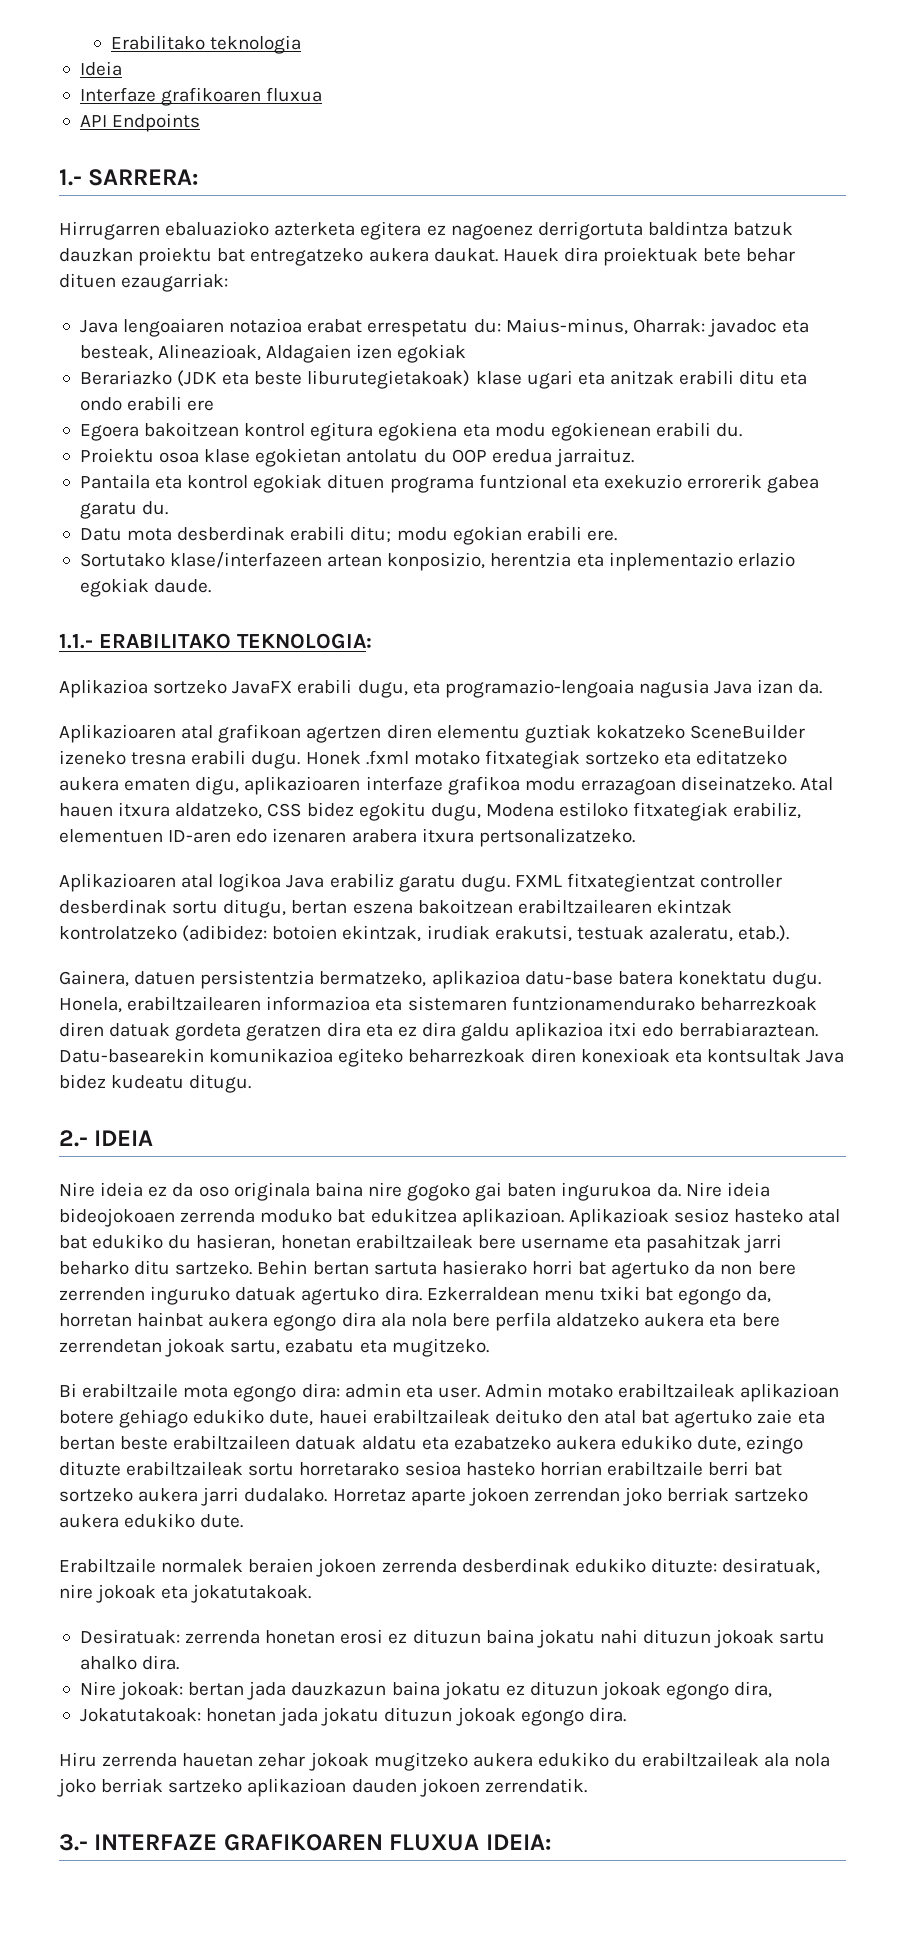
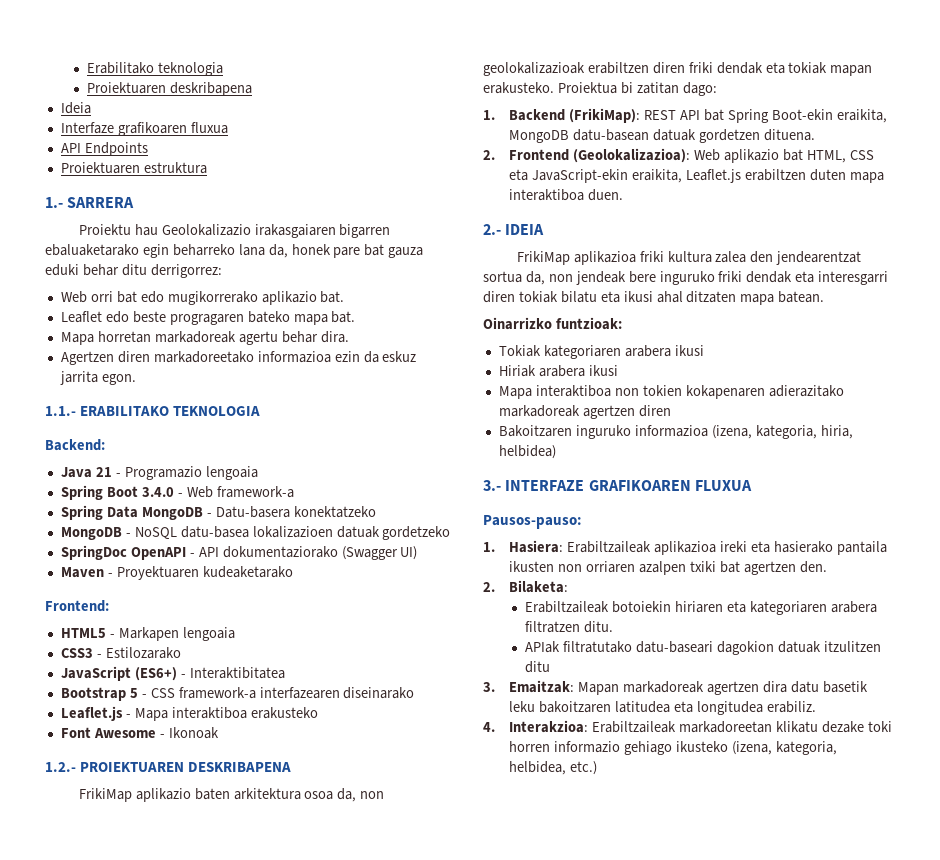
+ Proiektuaren deskribapena
+ Proiektuaren estruktura
- 1.- SARRERA:
- Hirrugarren ebaluazioko azterketa egitera ez nagoenez derrigortuta baldintza batzuk dauzkan proiektu bat entregatzeko aukera daukat. Hauek dira proiektuak bete behar dituen ezaugarriak:
- Java lengoaiaren notazioa erabat errespetatu du: Maius-minus, Oharrak: javadoc eta besteak, Alineazioak, Aldagaien izen egokiak
- Berariazko (JDK eta beste liburutegietakoak) klase ugari eta anitzak erabili ditu eta ondo erabili ere
- Egoera bakoitzean kontrol egitura egokiena eta modu egokienean erabili du.
- Proiektu osoa klase egokietan antolatu du OOP eredua jarraituz.
- Pantaila eta kontrol egokiak dituen programa funtzional eta exekuzio errorerik gabea garatu du.
- Datu mota desberdinak erabili ditu; modu egokian erabili ere.
- Sortutako klase/interfazeen artean konposizio, herentzia eta inplementazio erlazio egokiak daude.
- 1.1.- ERABILITAKO TEKNOLOGIA:
- Aplikazioa sortzeko JavaFX erabili dugu, eta programazio-lengoaia nagusia Java izan da.
- Aplikazioaren atal grafikoan agertzen diren elementu guztiak kokatzeko SceneBuilder izeneko tresna erabili dugu. Honek .fxml motako fitxategiak sortzeko eta editatzeko aukera ematen digu, aplikazioaren interfaze grafikoa modu errazagoan diseinatzeko. Atal hauen itxura aldatzeko, CSS bidez egokitu dugu, Modena estiloko fitxategiak erabiliz, elementuen ID-aren edo izenaren arabera itxura pertsonalizatzeko.
- Aplikazioaren atal logikoa Java erabiliz garatu dugu. FXML fitxategientzat controller desberdinak sortu ditugu, bertan eszena bakoitzean erabiltzailearen ekintzak kontrolatzeko (adibidez: botoien ekintzak, irudiak erakutsi, testuak azaleratu, etab.).
- Gainera, datuen persistentzia bermatzeko, aplikazioa datu-base batera konektatu dugu. Honela, erabiltzailearen informazioa eta sistemaren funtzionamendurako beharrezkoak diren datuak gordeta geratzen dira eta ez dira galdu aplikazioa itxi edo berrabiaraztean. Datu-basearekin komunikazioa egiteko beharrezkoak diren konexioak eta kontsultak Java bidez kudeatu ditugu.
+ 1.- SARRERA
+ Proiektu hau Geolokalizazio irakasgaiaren bigarren ebaluaketarako egin beharreko lana da, honek pare bat gauza eduki behar ditu derrigorrez:
+ Web orri bat edo mugikorrerako aplikazio bat.
+ Leaflet edo beste progragaren bateko mapa bat.
+ Mapa horretan markadoreak agertu behar dira.
+ Agertzen diren markadoreetako informazioa ezin da eskuz jarrita egon.
+ 1.1.- ERABILITAKO TEKNOLOGIA
+ Backend:
+ Java 21 - Programazio lengoaia
+ Spring Boot 3.4.0 - Web framework-a
+ Spring Data MongoDB - Datu-basera konektatzeko
+ MongoDB - NoSQL datu-basea lokalizazioen datuak gordetzeko
+ SpringDoc OpenAPI - API dokumentaziorako (Swagger UI)
+ Maven - Proyektuaren kudeaketarako
+ Frontend:
+ HTML5 - Markapen lengoaia
+ CSS3 - Estilozarako
+ JavaScript (ES6+) - Interaktibitatea
+ Bootstrap 5 - CSS framework-a interfazearen diseinarako
+ Leaflet.js - Mapa interaktiboa erakusteko
+ Font Awesome - Ikonoak
+ 1.2.- PROIEKTUAREN DESKRIBAPENA
+ FrikiMap aplikazio baten arkitektura osoa da, non geolokalizazioak erabiltzen diren friki dendak eta tokiak mapan erakusteko. Proiektua bi zatitan dago:
+ 1. Backend (FrikiMap): REST API bat Spring Boot-ekin eraikita, MongoDB datu-basean datuak gordetzen dituena.
+ 2. Frontend (Geolokalizazioa): Web aplikazio bat HTML, CSS eta JavaScript-ekin eraikita, Leaflet.js erabiltzen duten mapa interaktiboa duen.
  2.- IDEIA
- Nire ideia ez da oso originala baina nire gogoko gai baten ingurukoa da. Nire ideia bideojokoaen zerrenda moduko bat edukitzea aplikazioan. Aplikazioak sesioz hasteko atal bat edukiko du hasieran, honetan erabiltzaileak bere username eta pasahitzak jarri beharko ditu sartzeko. Behin bertan sartuta hasierako horri bat agertuko da non bere zerrenden inguruko datuak agertuko dira. Ezkerraldean menu txiki bat egongo da, horretan hainbat aukera egongo dira ala nola bere perfila aldatzeko aukera eta bere zerrendetan jokoak sartu, ezabatu eta mugitzeko.
- Bi erabiltzaile mota egongo dira: admin eta user. Admin motako erabiltzaileak aplikazioan botere gehiago edukiko dute, hauei erabiltzaileak deituko den atal bat agertuko zaie eta bertan beste erabiltzaileen datuak aldatu eta ezabatzeko aukera edukiko dute, ezingo dituzte erabiltzaileak sortu horretarako sesioa hasteko horrian erabiltzaile berri bat sortzeko aukera jarri dudalako. Horretaz aparte jokoen zerrendan joko berriak sartzeko aukera edukiko dute.
- Erabiltzaile normalek beraien jokoen zerrenda desberdinak edukiko dituzte: desiratuak, nire jokoak eta jokatutakoak.
- Desiratuak: zerrenda honetan erosi ez dituzun baina jokatu nahi dituzun jokoak sartu ahalko dira.
- Nire jokoak: bertan jada dauzkazun baina jokatu ez dituzun jokoak egongo dira,
- Jokatutakoak: honetan jada jokatu dituzun jokoak egongo dira.
- Hiru zerrenda hauetan zehar jokoak mugitzeko aukera edukiko du erabiltzaileak ala nola joko berriak sartzeko aplikazioan dauden jokoen zerrendatik.
- 3.- INTERFAZE GRAFIKOAREN FLUXUA IDEIA:
+ FrikiMap aplikazioa friki kultura zalea den jendearentzat sortua da, non jendeak bere inguruko friki dendak eta interesgarri diren tokiak bilatu eta ikusi ahal ditzaten mapa batean.
+ Oinarrizko funtzioak:
+ Tokiak kategoriaren arabera ikusi
+ Hiriak arabera ikusi
+ Mapa interaktiboa non tokien kokapenaren adierazitako markadoreak agertzen diren
+ Bakoitzaren inguruko informazioa (izena, kategoria, hiria, helbidea)
+ 3.- INTERFAZE GRAFIKOAREN FLUXUA
+ Pausos-pauso:
+ 1. Hasiera: Erabiltzaileak aplikazioa ireki eta hasierako pantaila ikusten non orriaren azalpen txiki bat agertzen den.
+ 2. Bilaketa:
+ Erabiltzaileak botoiekin hiriaren eta kategoriaren arabera filtratzen ditu.
+ APIak filtratutako datu-baseari dagokion datuak itzulitzen ditu
+ 3. Emaitzak: Mapan markadoreak agertzen dira datu basetik leku bakoitzaren latitudea eta longitudea erabiliz.
+ 4. Interakzioa: Erabiltzaileak markadoreetan klikatu dezake toki horren informazio gehiago ikusteko (izena, kategoria, helbidea, etc.)

